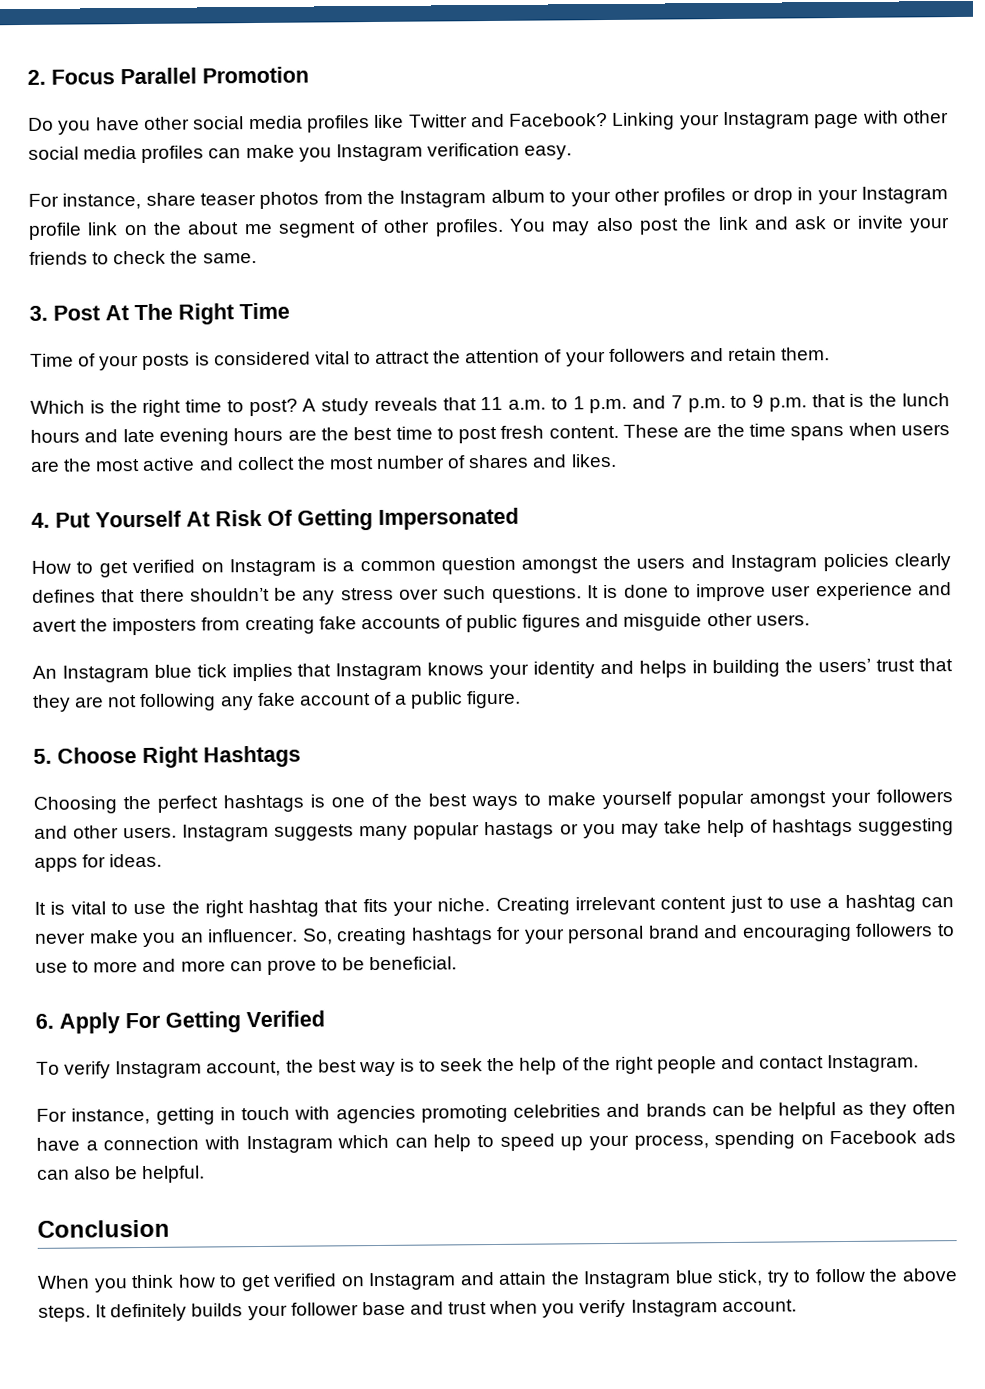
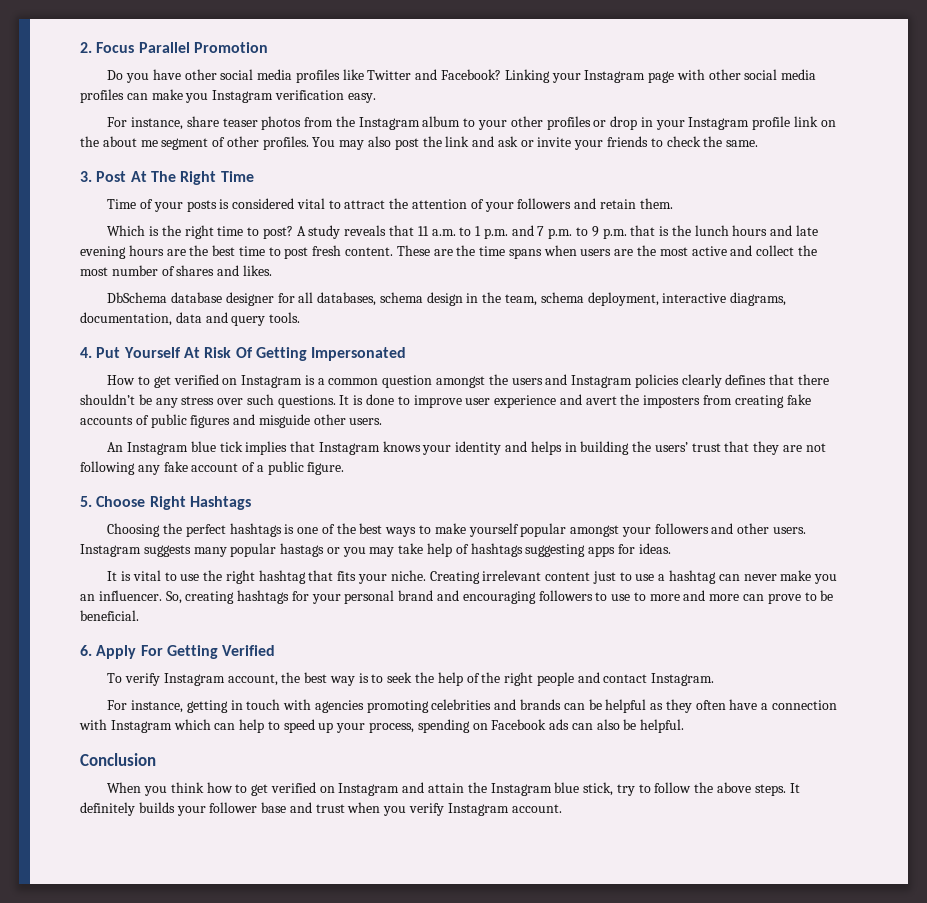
+ DbSchema database designer for all databases, schema design in the team, schema deployment, interactive diagrams, documentation, data and query tools.

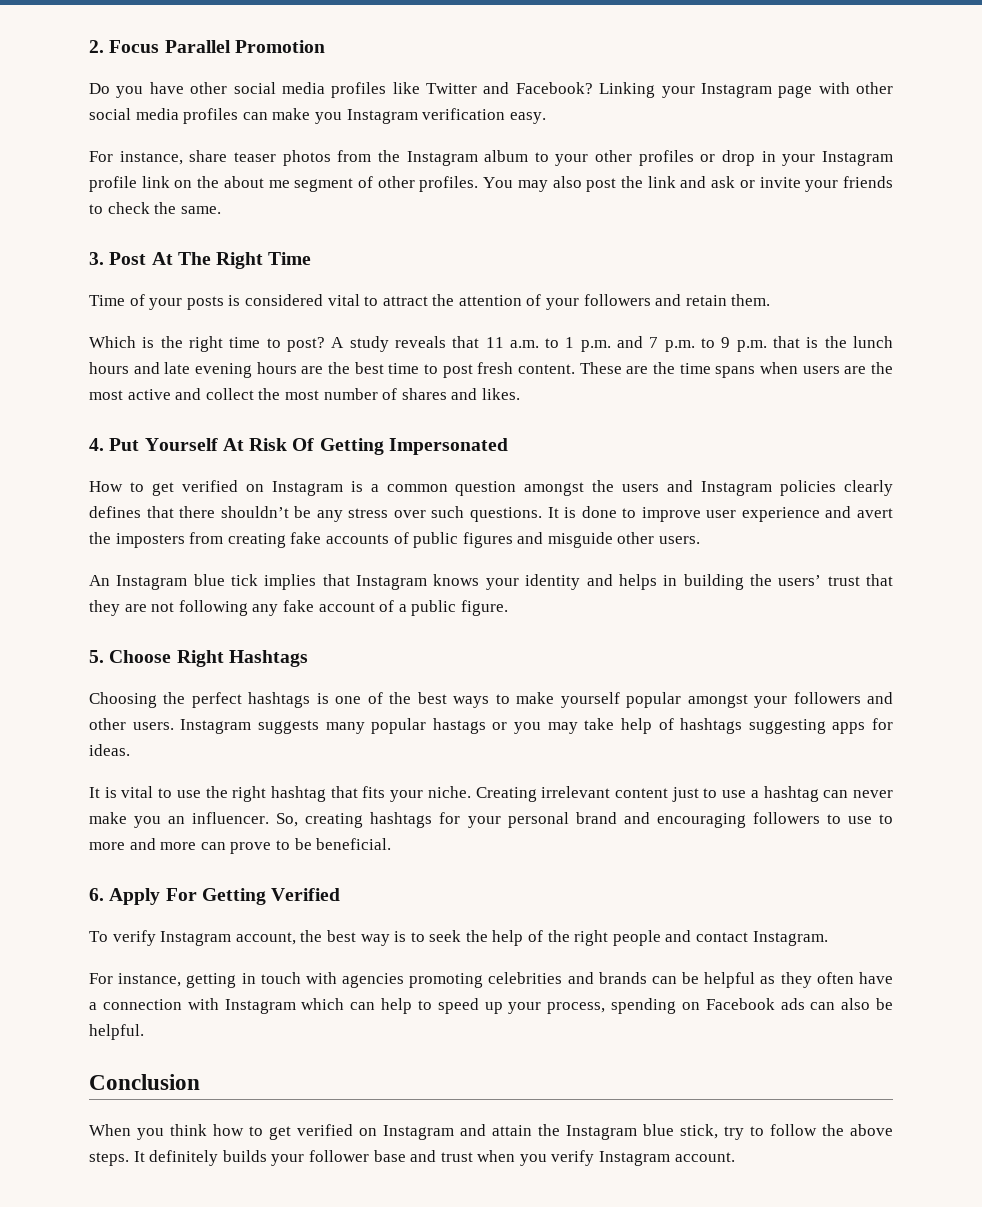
- DbSchema database designer for all databases, schema design in the team, schema deployment, interactive diagrams, documentation, data and query tools.

